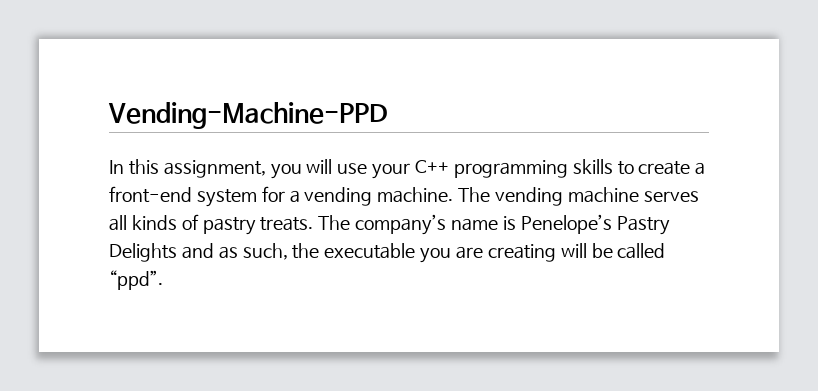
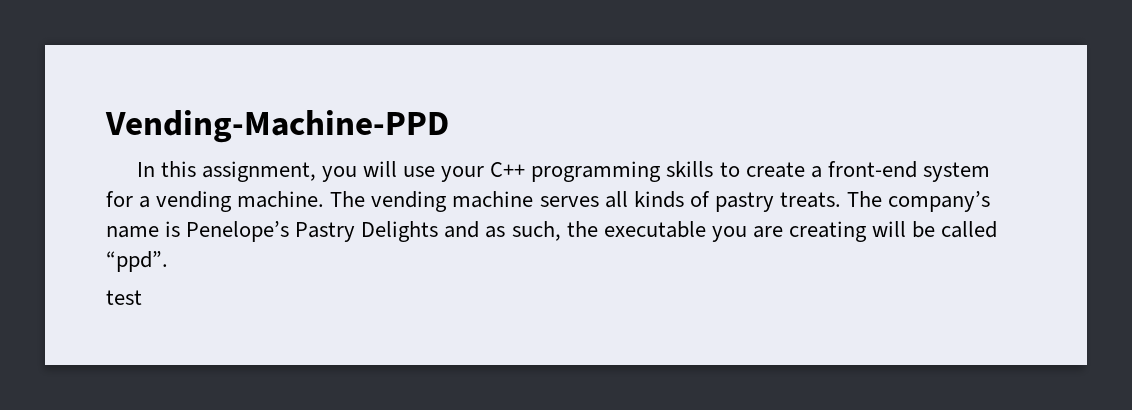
+ test

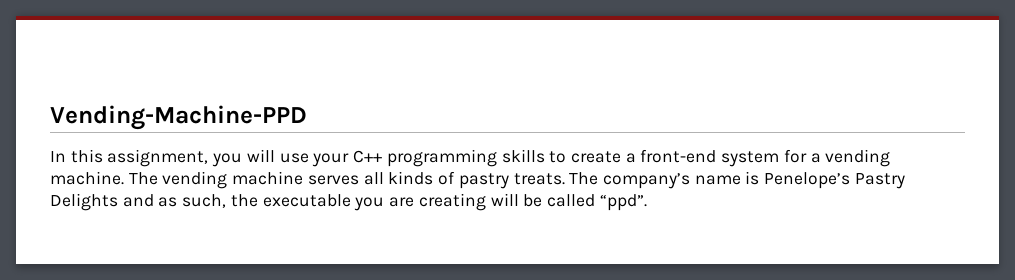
- test

